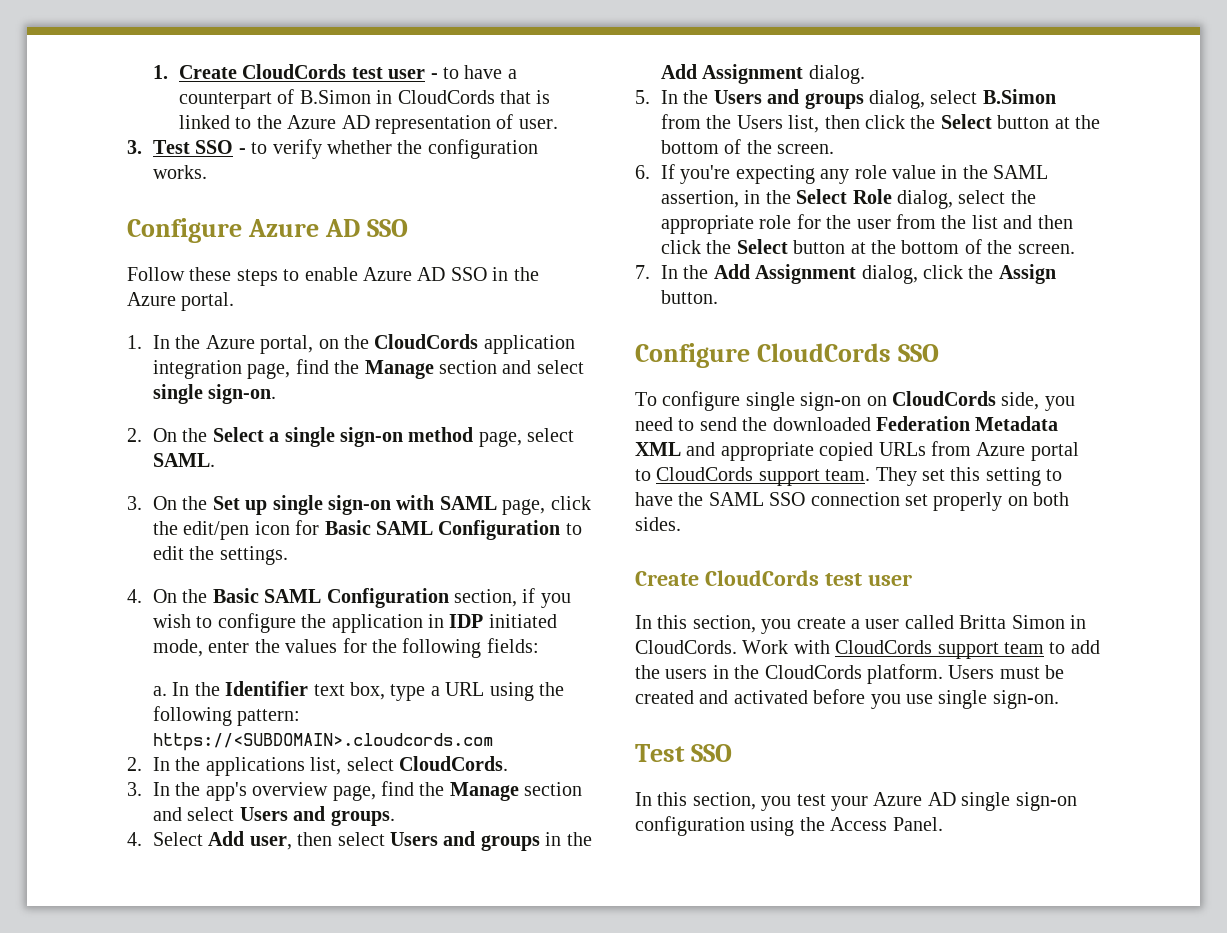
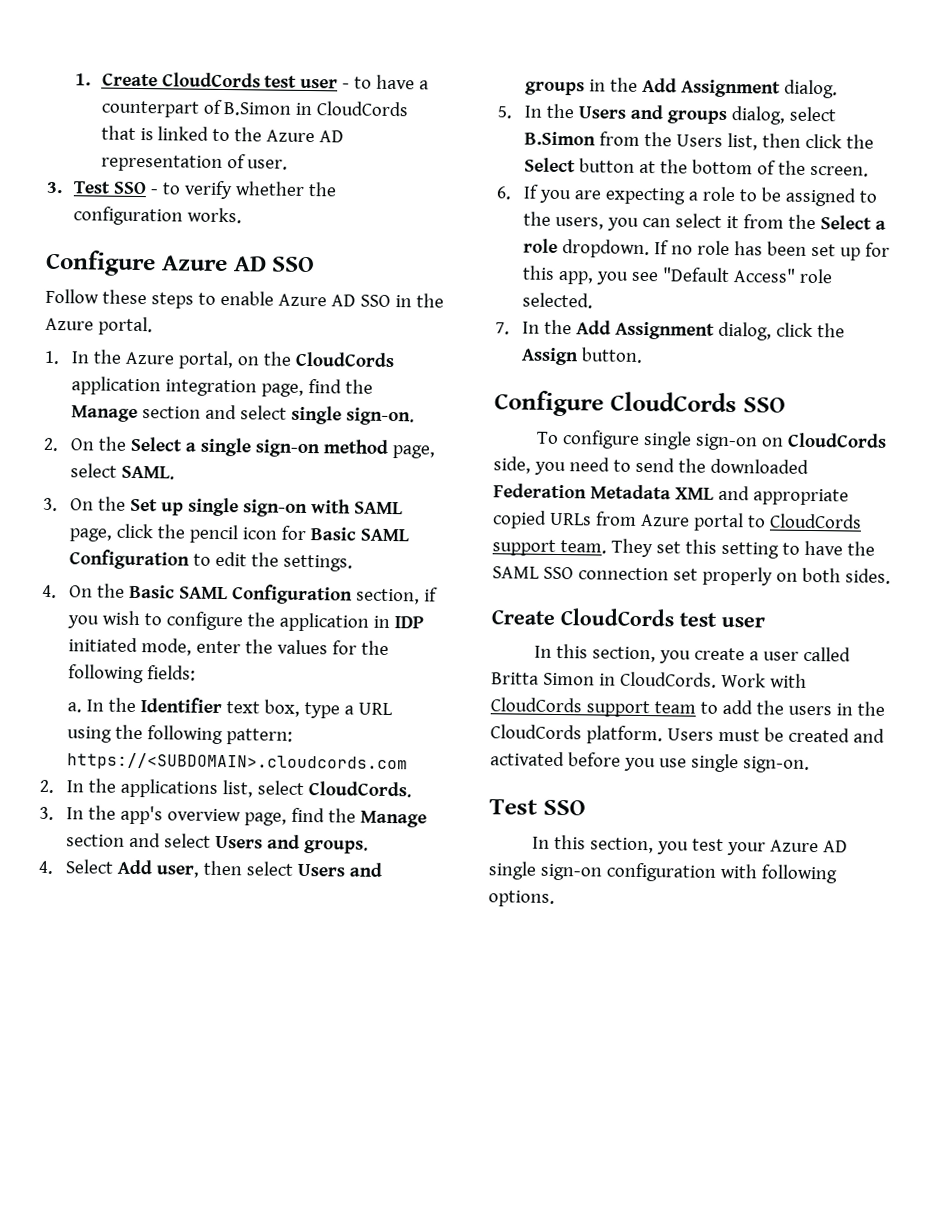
- 3. On the Set up single sign-on with SAML page, click the edit/pen icon for Basic SAML Configuration to edit the settings.
+ 3. On the Set up single sign-on with SAML page, click the pencil icon for Basic SAML Configuration to edit the settings.
- 6. If you're expecting any role value in the SAML assertion, in the Select Role dialog, select the appropriate role for the user from the list and then click the Select button at the bottom of the screen.
+ 6. If you are expecting a role to be assigned to the users, you can select it from the Select a role dropdown. If no role has been set up for this app, you see "Default Access" role selected.
- In this section, you test your Azure AD single sign-on configuration using the Access Panel.
+ In this section, you test your Azure AD single sign-on configuration with following options.

